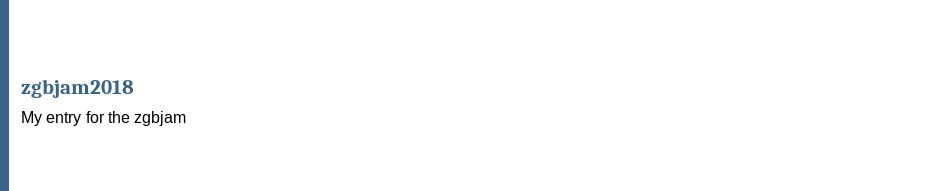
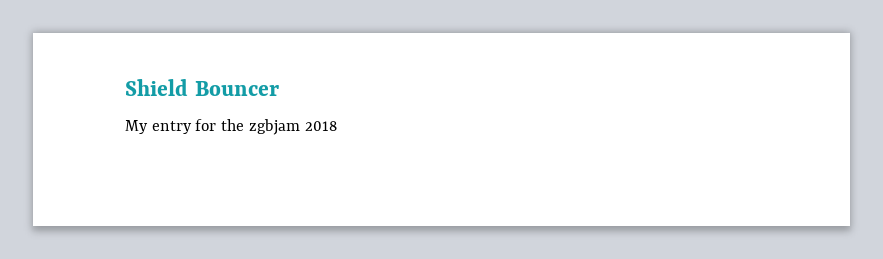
- zgbjam2018
+ Shield Bouncer
- My entry for the zgbjam
+ My entry for the zgbjam 2018

